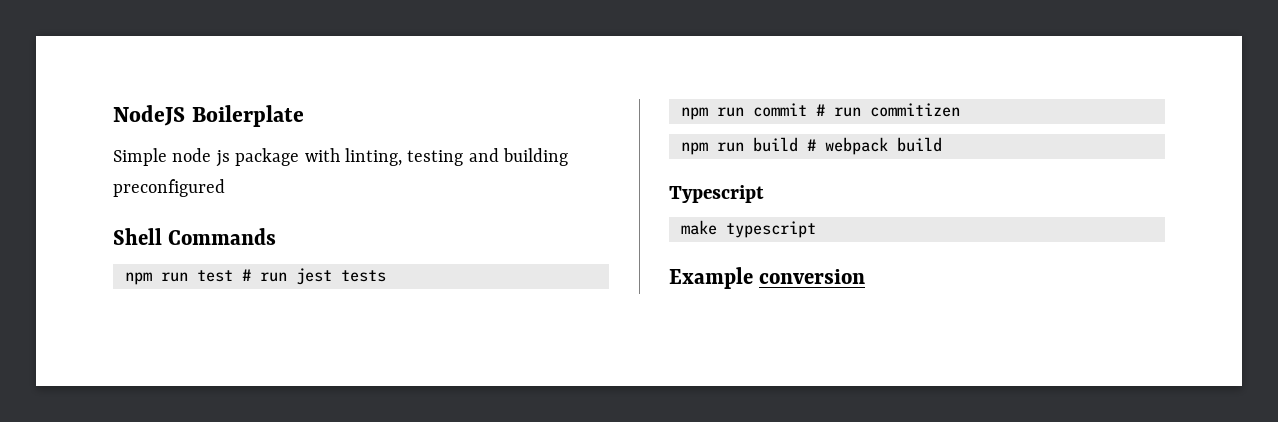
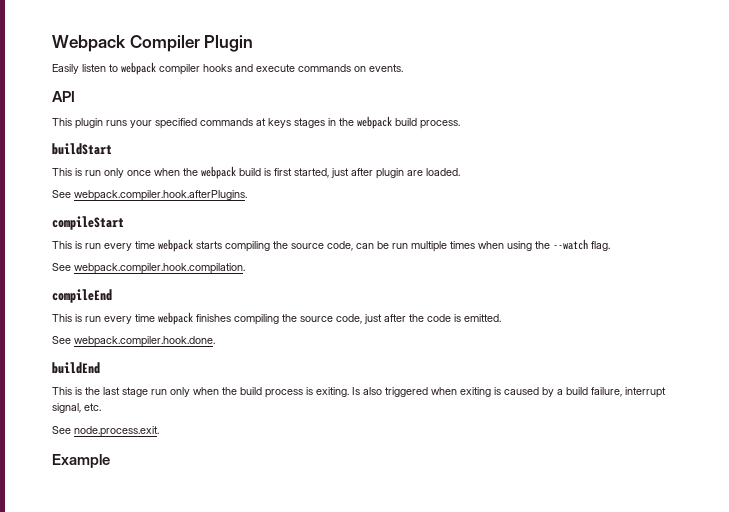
- NodeJS Boilerplate
- Simple node js package with linting, testing and building preconfigured
- Shell Commands
- npm run test # run jest tests
- npm run commit # run commitizen
- npm run build # webpack build
- Typescript
- make typescript
+ Webpack Compiler Plugin
+ Easily listen to webpack compiler hooks and execute commands on events.
+ API
+ This plugin runs your specified commands at keys stages in the webpack build process.
+ buildStart
+ This is run only once when the webpack build is first started, just after plugin are loaded.
+ See webpack.compiler.hook.afterPlugins.
+ compileStart
+ This is run every time webpack starts compiling the source code, can be run multiple times when using the --watch flag.
+ See webpack.compiler.hook.compilation.
+ compileEnd
+ This is run every time webpack finishes compiling the source code, just after the code is emitted.
+ See webpack.compiler.hook.done.
+ buildEnd
+ This is the last stage run only when the build process is exiting. Is also triggered when exiting is caused by a build failure, interrupt signal, etc.
+ See node.process.exit.
- Example conversion
+ Example

